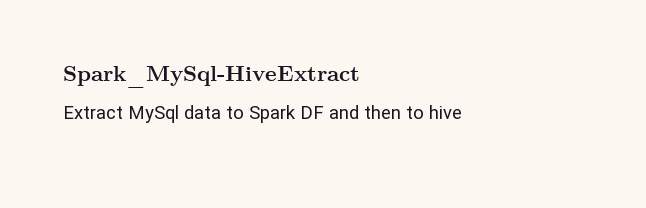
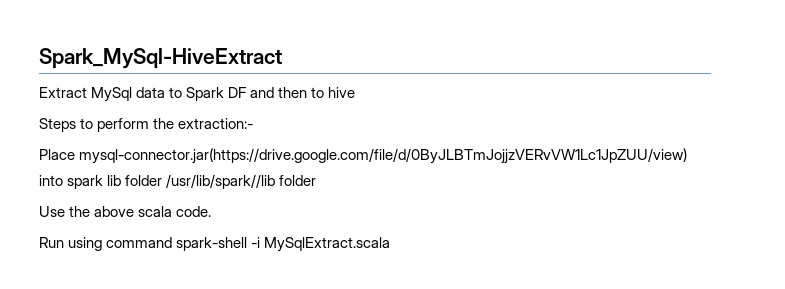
+ Steps to perform the extraction:-
+ Place mysql-connector.jar(https://drive.google.com/file/d/0ByJLBTmJojjzVERvVW1Lc1JpZUU/view) into spark lib folder /usr/lib/spark//lib folder
+ Use the above scala code.
+ Run using command spark-shell -i MySqlExtract.scala

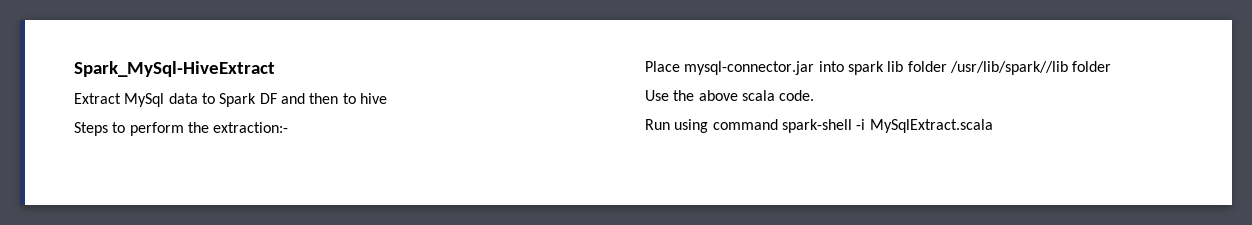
- Place mysql-connector.jar(https://drive.google.com/file/d/0ByJLBTmJojjzVERvVW1Lc1JpZUU/view) into spark lib folder /usr/lib/spark//lib folder
+ Place mysql-connector.jar into spark lib folder /usr/lib/spark//lib folder

